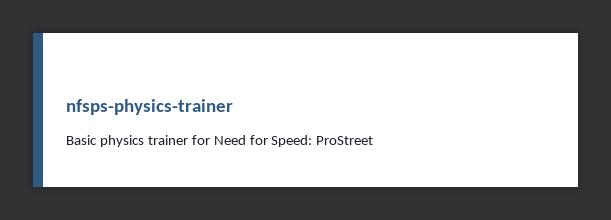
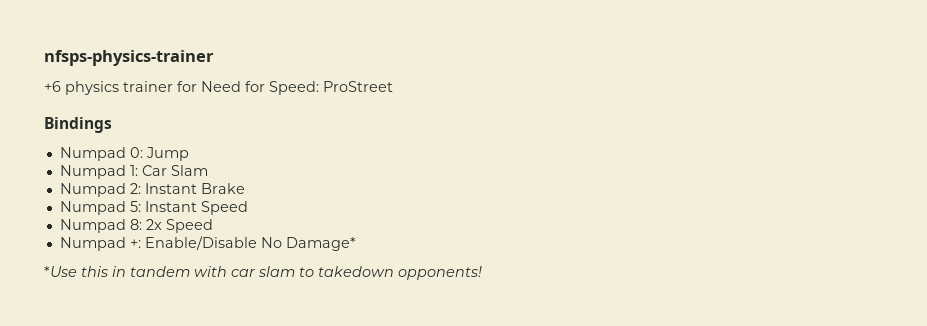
- Basic physics trainer for Need for Speed: ProStreet
+ +6 physics trainer for Need for Speed: ProStreet
+ Bindings
+ Numpad 0: Jump
+ Numpad 1: Car Slam
+ Numpad 2: Instant Brake
+ Numpad 5: Instant Speed
+ Numpad 8: 2x Speed
+ Numpad +: Enable/Disable No Damage*
+ *Use this in tandem with car slam to takedown opponents!

